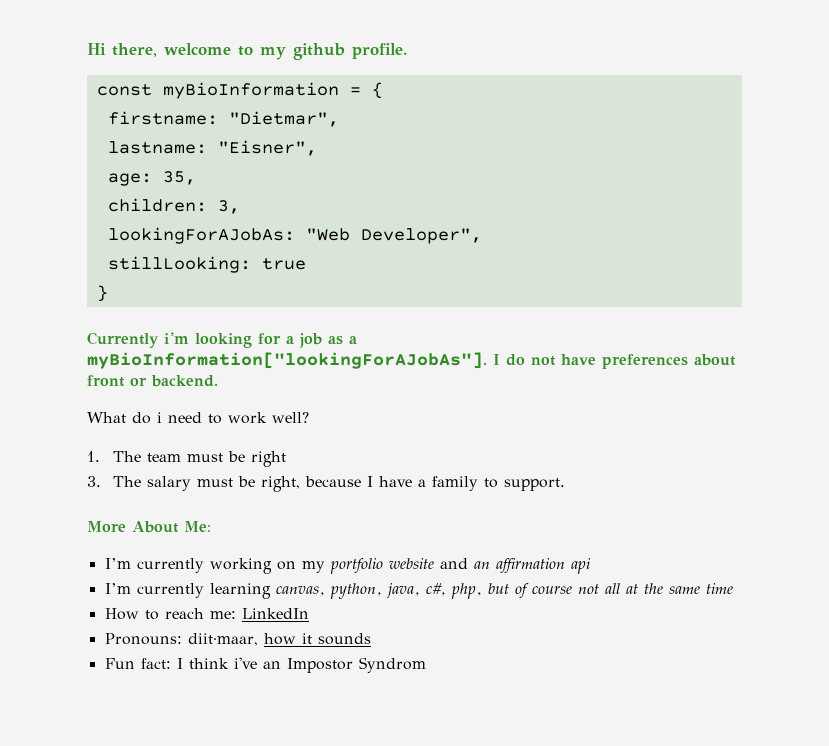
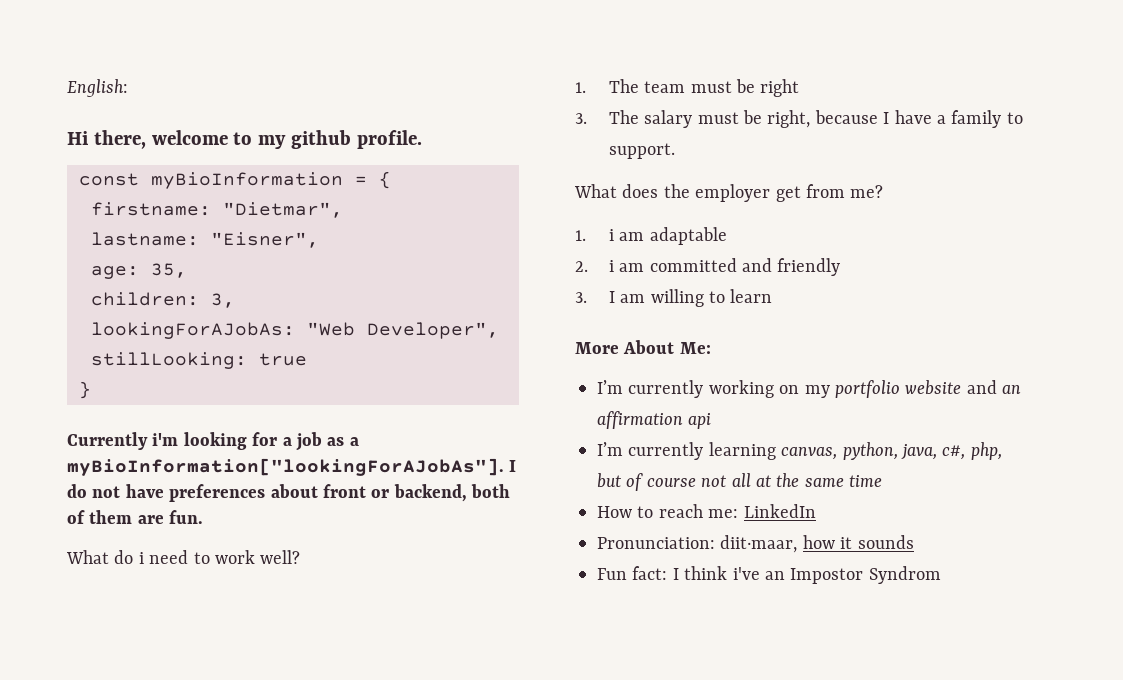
+ English:
- I do not have preferences about front or backend.
+ I do not have preferences about front or backend, both of them are fun.
+ What does the employer get from me?
+ 1. i am adaptable
+ 2. i am committed and friendly
+ 3. I am willing to learn
- Pronouns: diit·maar, how it sounds
+ Pronunciation: diit·maar, how it sounds

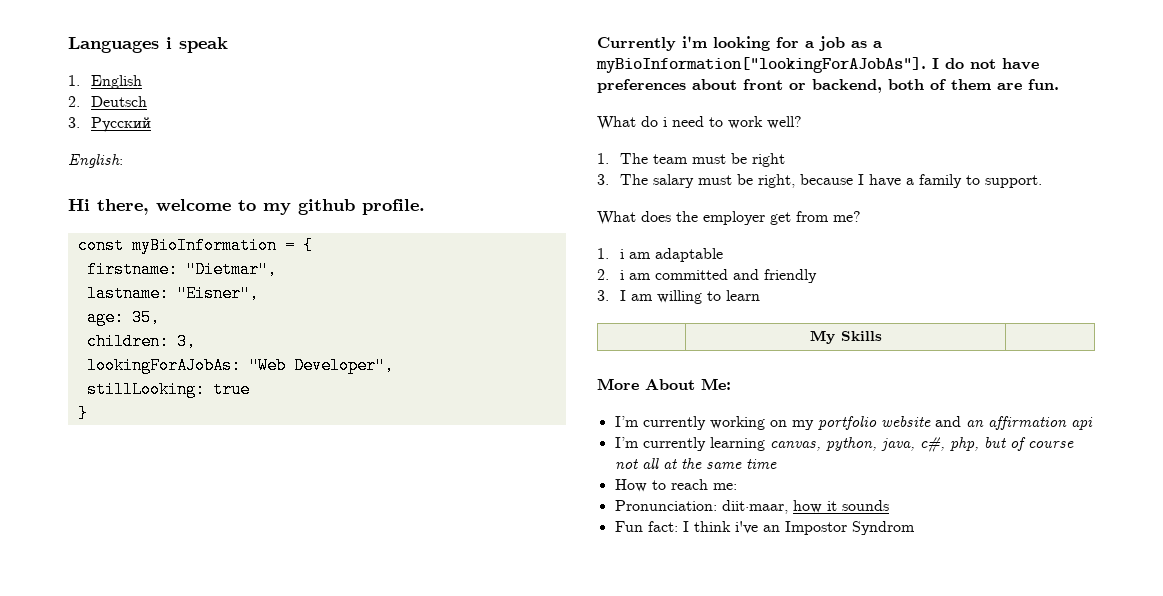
+ Languages i speak
+ 1. English
+ 2. Deutsch
+ 3. Русский
+ | My Skills |
- How to reach me: LinkedIn
+ How to reach me:

